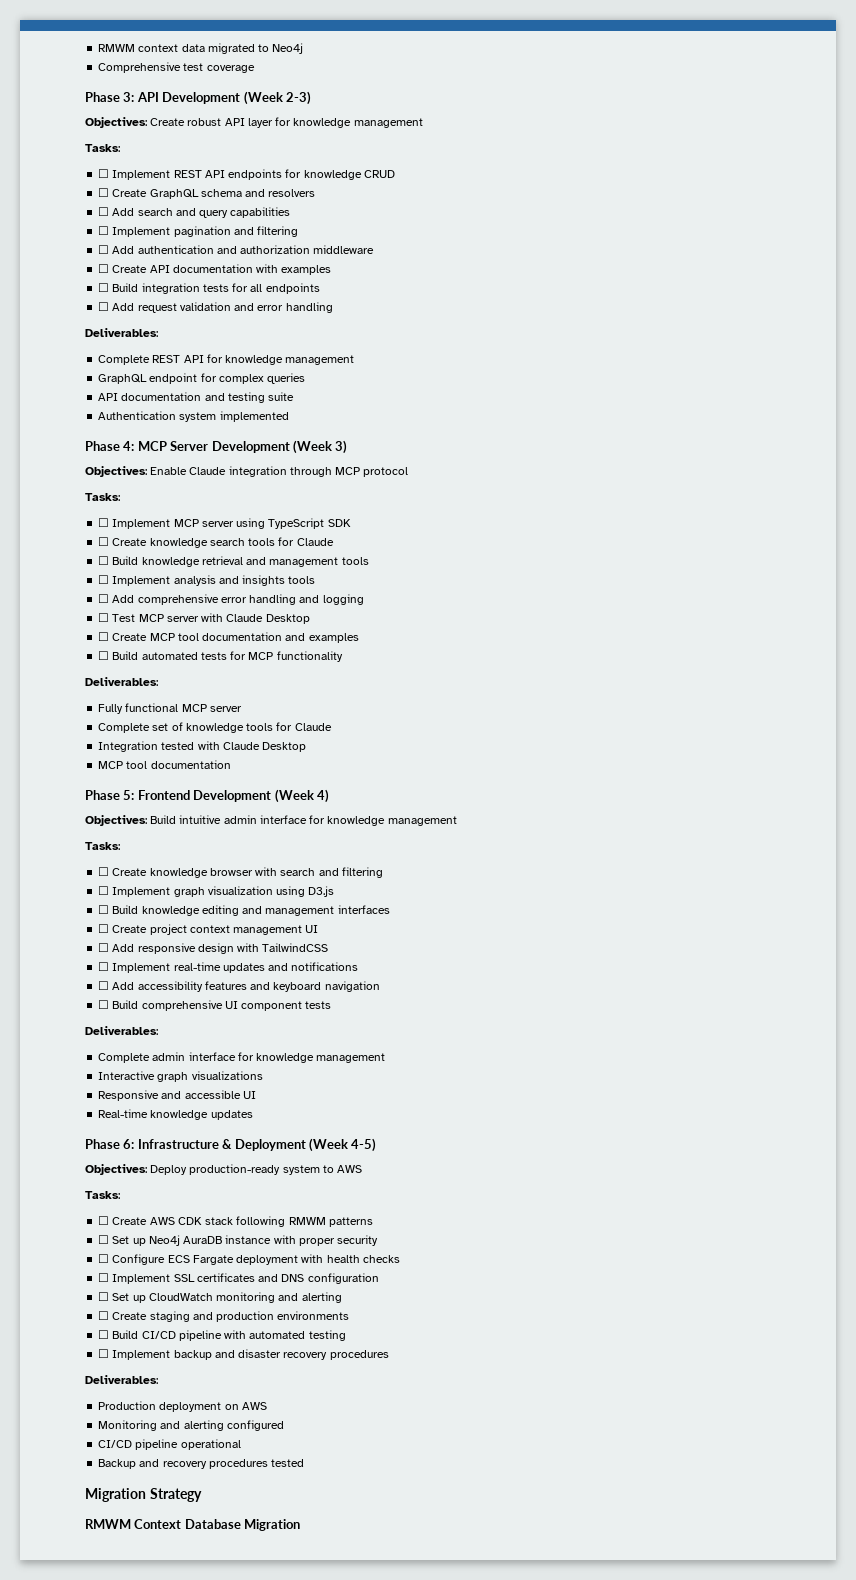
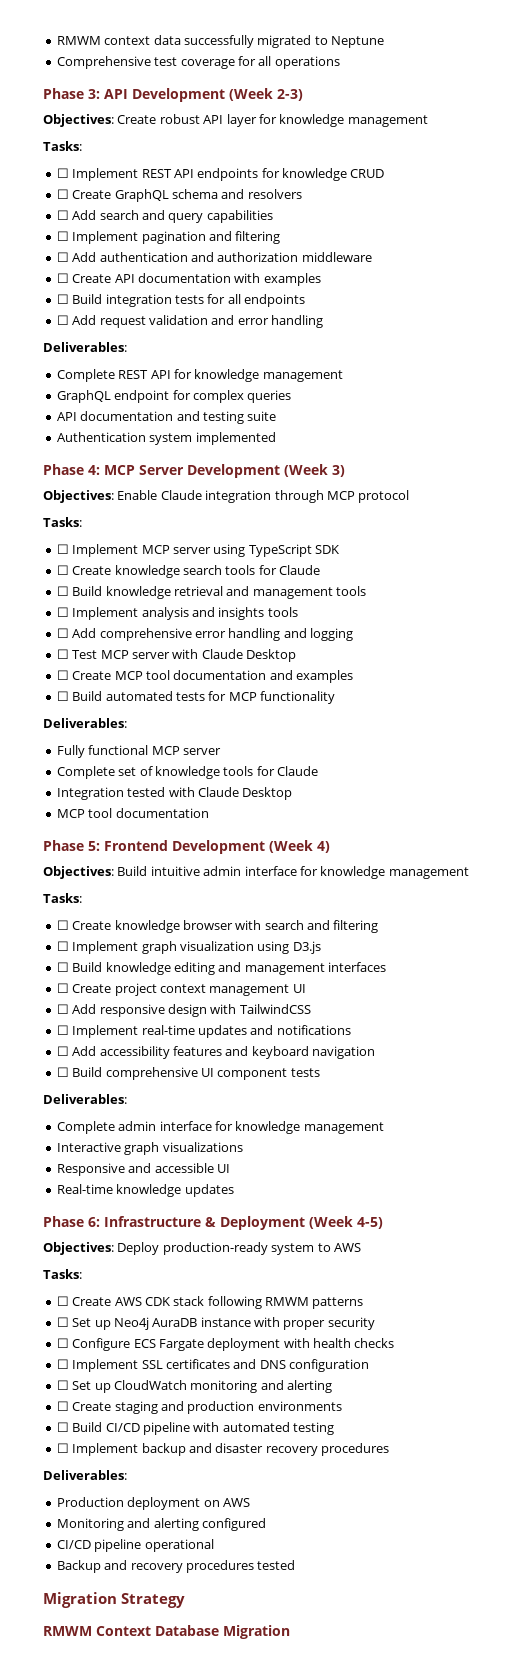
- RMWM context data migrated to Neo4j
+ RMWM context data successfully migrated to Neptune
- Comprehensive test coverage
+ Comprehensive test coverage for all operations

